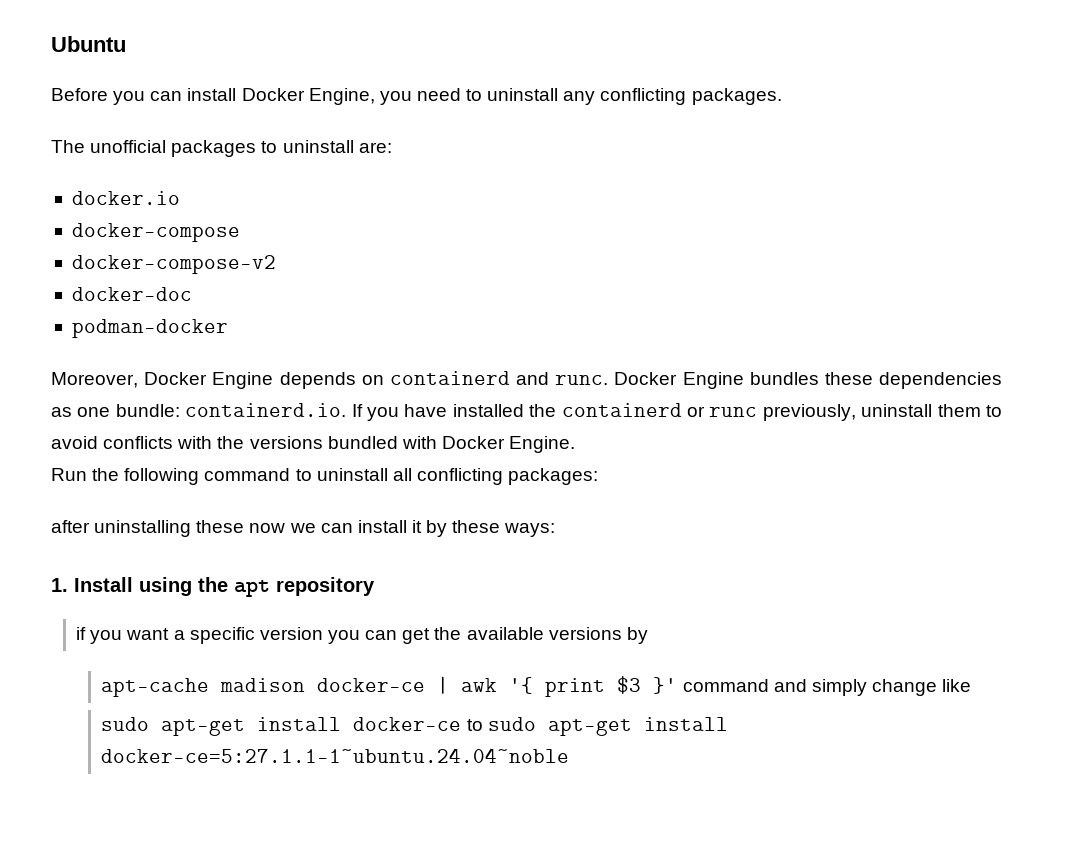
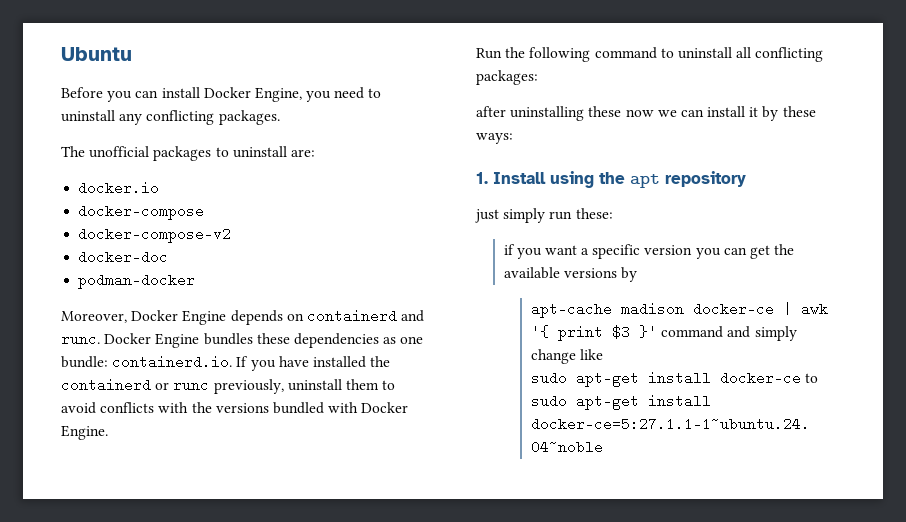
+ just simply run these:

